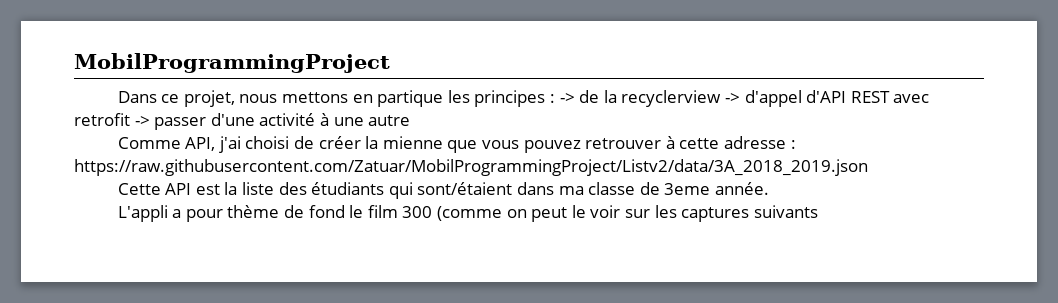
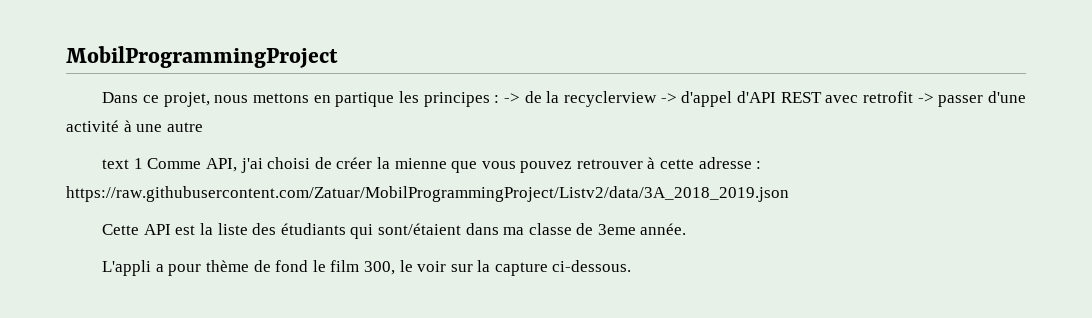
- Comme API, j'ai choisi de créer la mienne que vous pouvez retrouver à cette adresse : https://raw.githubusercontent.com/Zatuar/MobilProgrammingProject/Listv2/data/3A_2018_2019.json
+ text 1 Comme API, j'ai choisi de créer la mienne que vous pouvez retrouver à cette adresse : https://raw.githubusercontent.com/Zatuar/MobilProgrammingProject/Listv2/data/3A_2018_2019.json
- L'appli a pour thème de fond le film 300 (comme on peut le voir sur les captures suivants
+ L'appli a pour thème de fond le film 300, le voir sur la capture ci-dessous.

